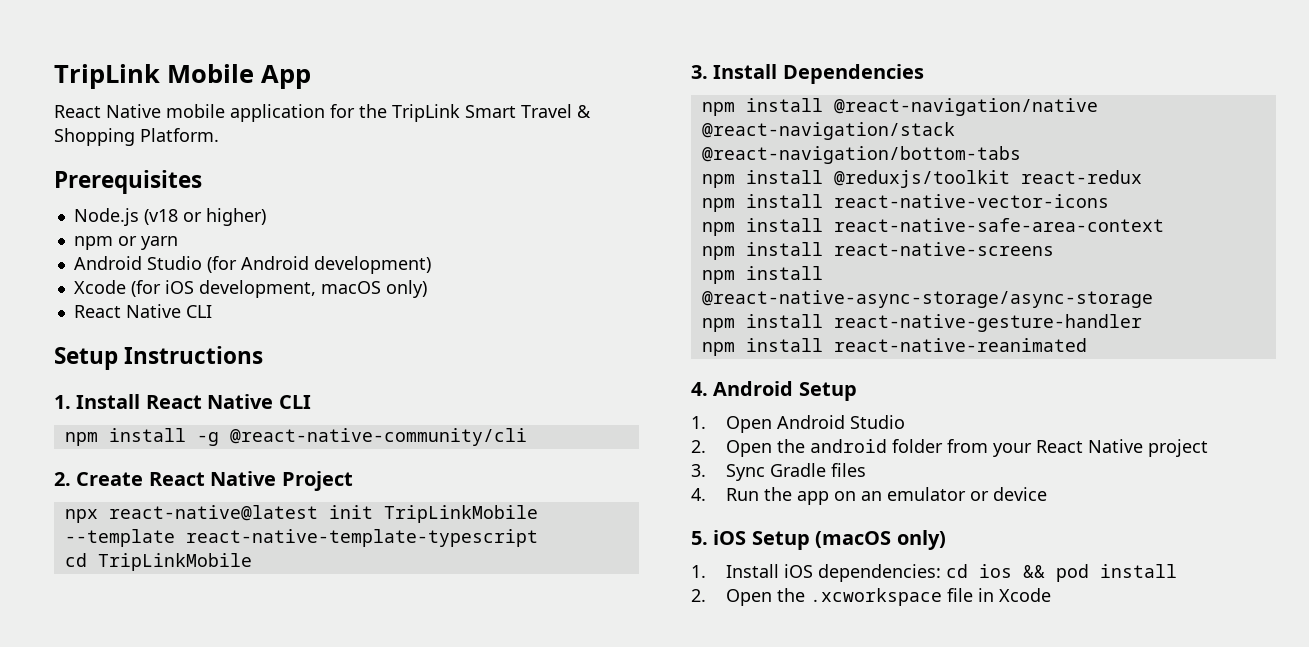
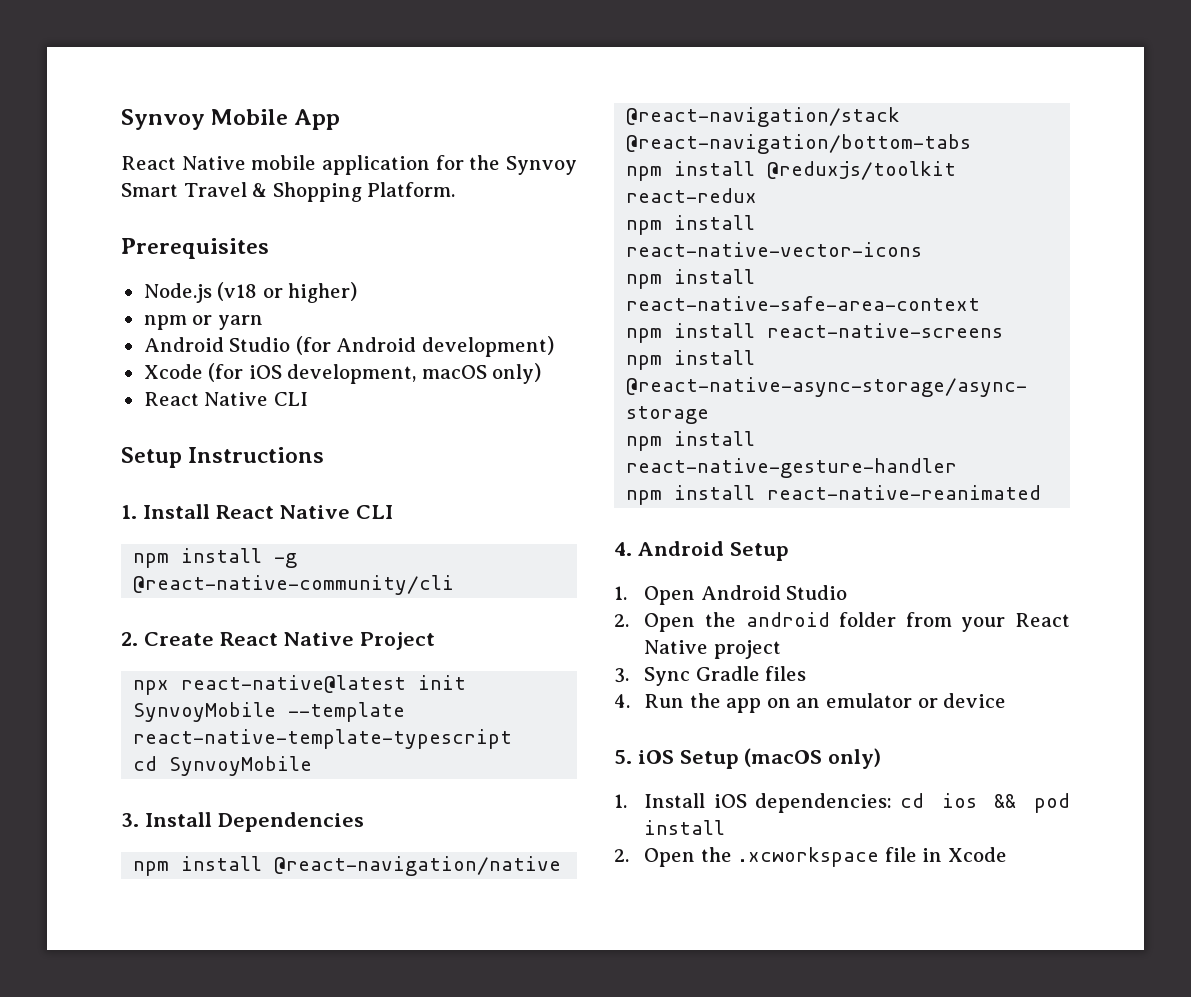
- TripLink Mobile App
+ Synvoy Mobile App
- React Native mobile application for the TripLink Smart Travel & Shopping Platform.
+ React Native mobile application for the Synvoy Smart Travel & Shopping Platform.
- npx react-native@latest init TripLinkMobile --template react-native-template-typescript
+ npx react-native@latest init SynvoyMobile --template react-native-template-typescript
- cd TripLinkMobile
+ cd SynvoyMobile

